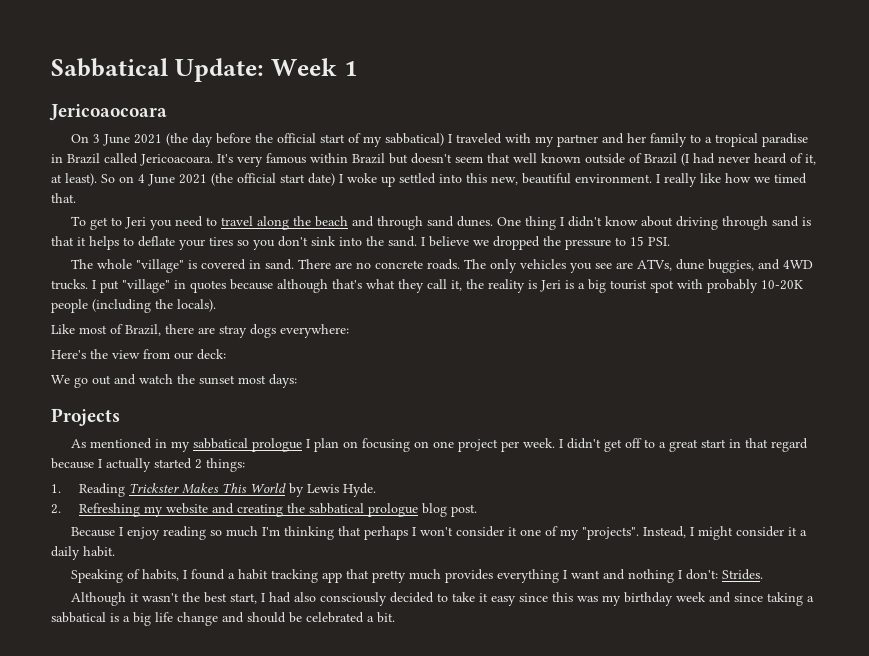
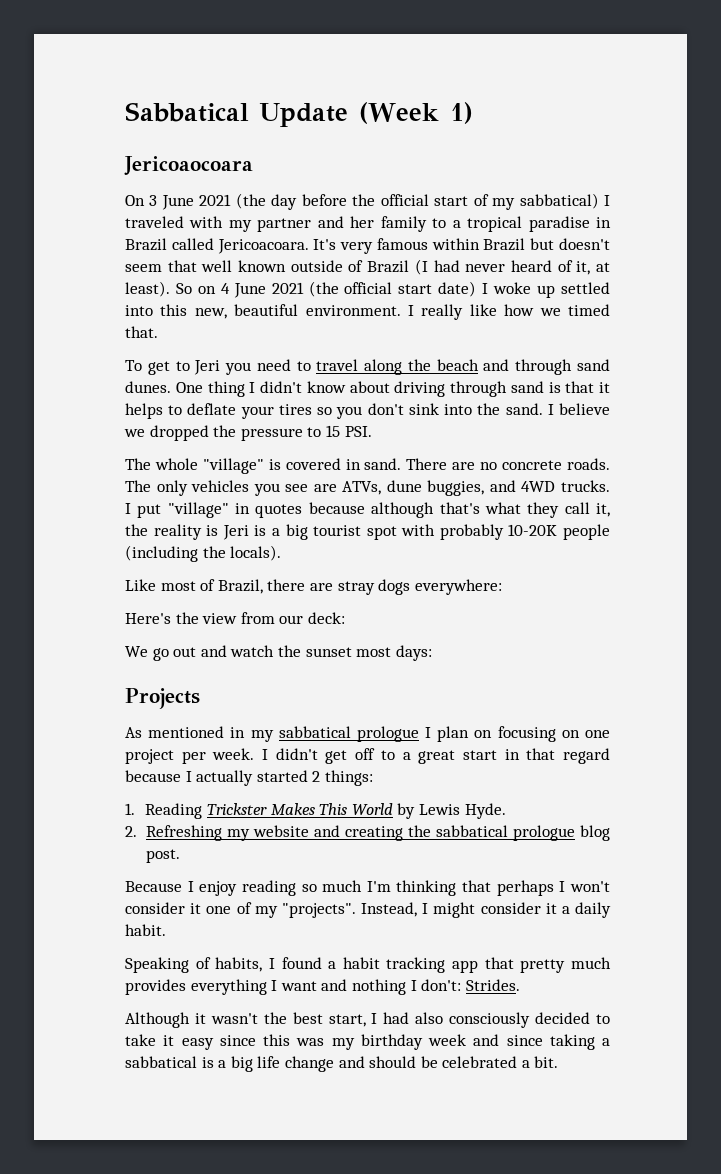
- Sabbatical Update: Week 1
+ Sabbatical Update (Week 1)

